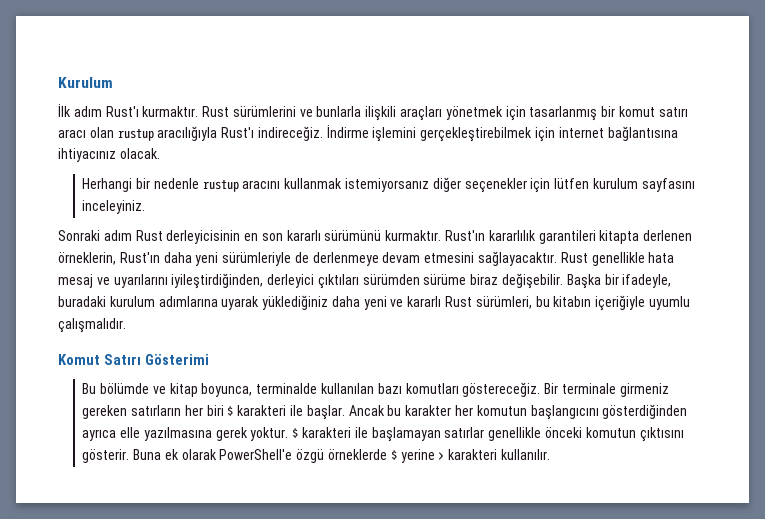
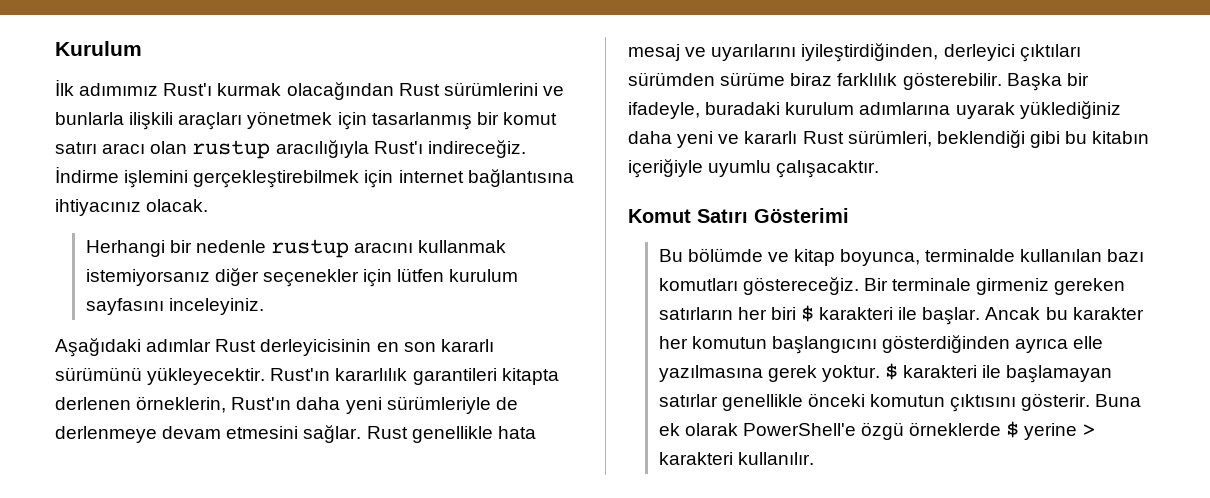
- İlk adım Rust'ı kurmaktır. Rust sürümlerini ve bunlarla ilişkili araçları yönetmek için tasarlanmış bir komut satırı aracı olan rustup aracılığıyla Rust'ı indireceğiz.
+ İlk adımımız Rust'ı kurmak olacağından Rust sürümlerini ve bunlarla ilişkili araçları yönetmek için tasarlanmış bir komut satırı aracı olan rustup aracılığıyla Rust'ı indireceğiz.
- Sonraki adım Rust derleyicisinin en son kararlı sürümünü kurmaktır.
+ Aşağıdaki adımlar Rust derleyicisinin en son kararlı sürümünü yükleyecektir.
- Rust'ın kararlılık garantileri kitapta derlenen örneklerin, Rust'ın daha yeni sürümleriyle de derlenmeye devam etmesini sağlayacaktır.
+ Rust'ın kararlılık garantileri kitapta derlenen örneklerin, Rust'ın daha yeni sürümleriyle de derlenmeye devam etmesini sağlar.
- Rust genellikle hata mesaj ve uyarılarını iyileştirdiğinden, derleyici çıktıları sürümden sürüme biraz değişebilir.
+ Rust genellikle hata mesaj ve uyarılarını iyileştirdiğinden, derleyici çıktıları sürümden sürüme biraz farklılık gösterebilir.
- Başka bir ifadeyle, buradaki kurulum adımlarına uyarak yüklediğiniz daha yeni ve kararlı Rust sürümleri, bu kitabın içeriğiyle uyumlu çalışmalıdır.
+ Başka bir ifadeyle, buradaki kurulum adımlarına uyarak yüklediğiniz daha yeni ve kararlı Rust sürümleri, beklendiği gibi bu kitabın içeriğiyle uyumlu çalışacaktır.

